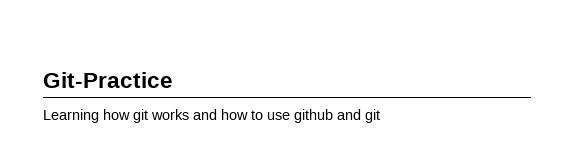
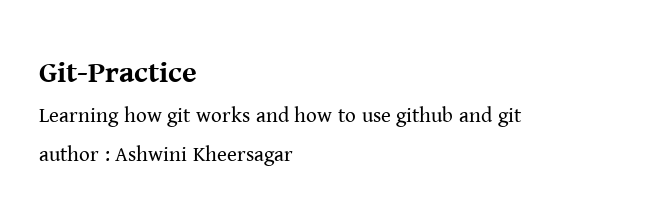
+ author : Ashwini Kheersagar

